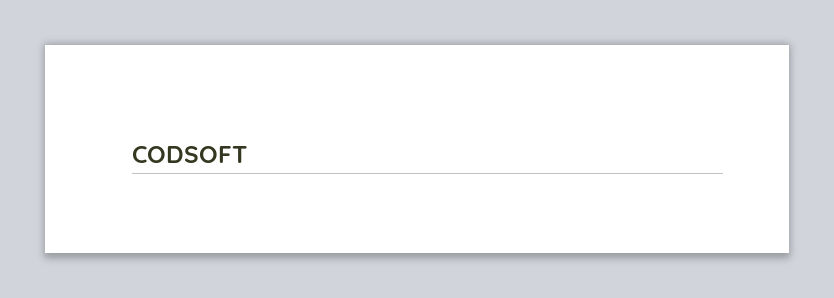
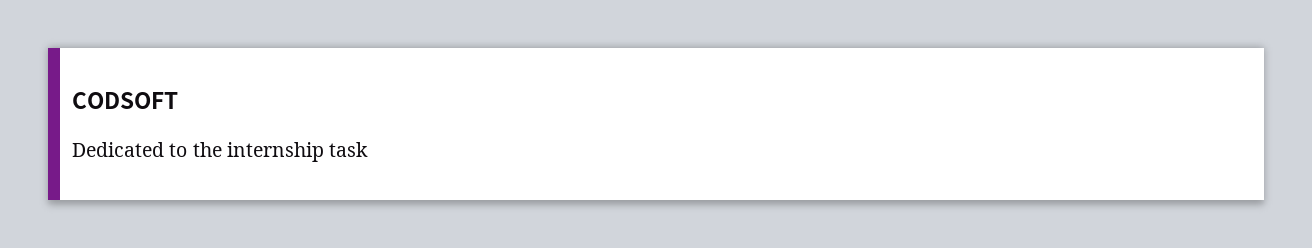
+ Dedicated to the internship task

